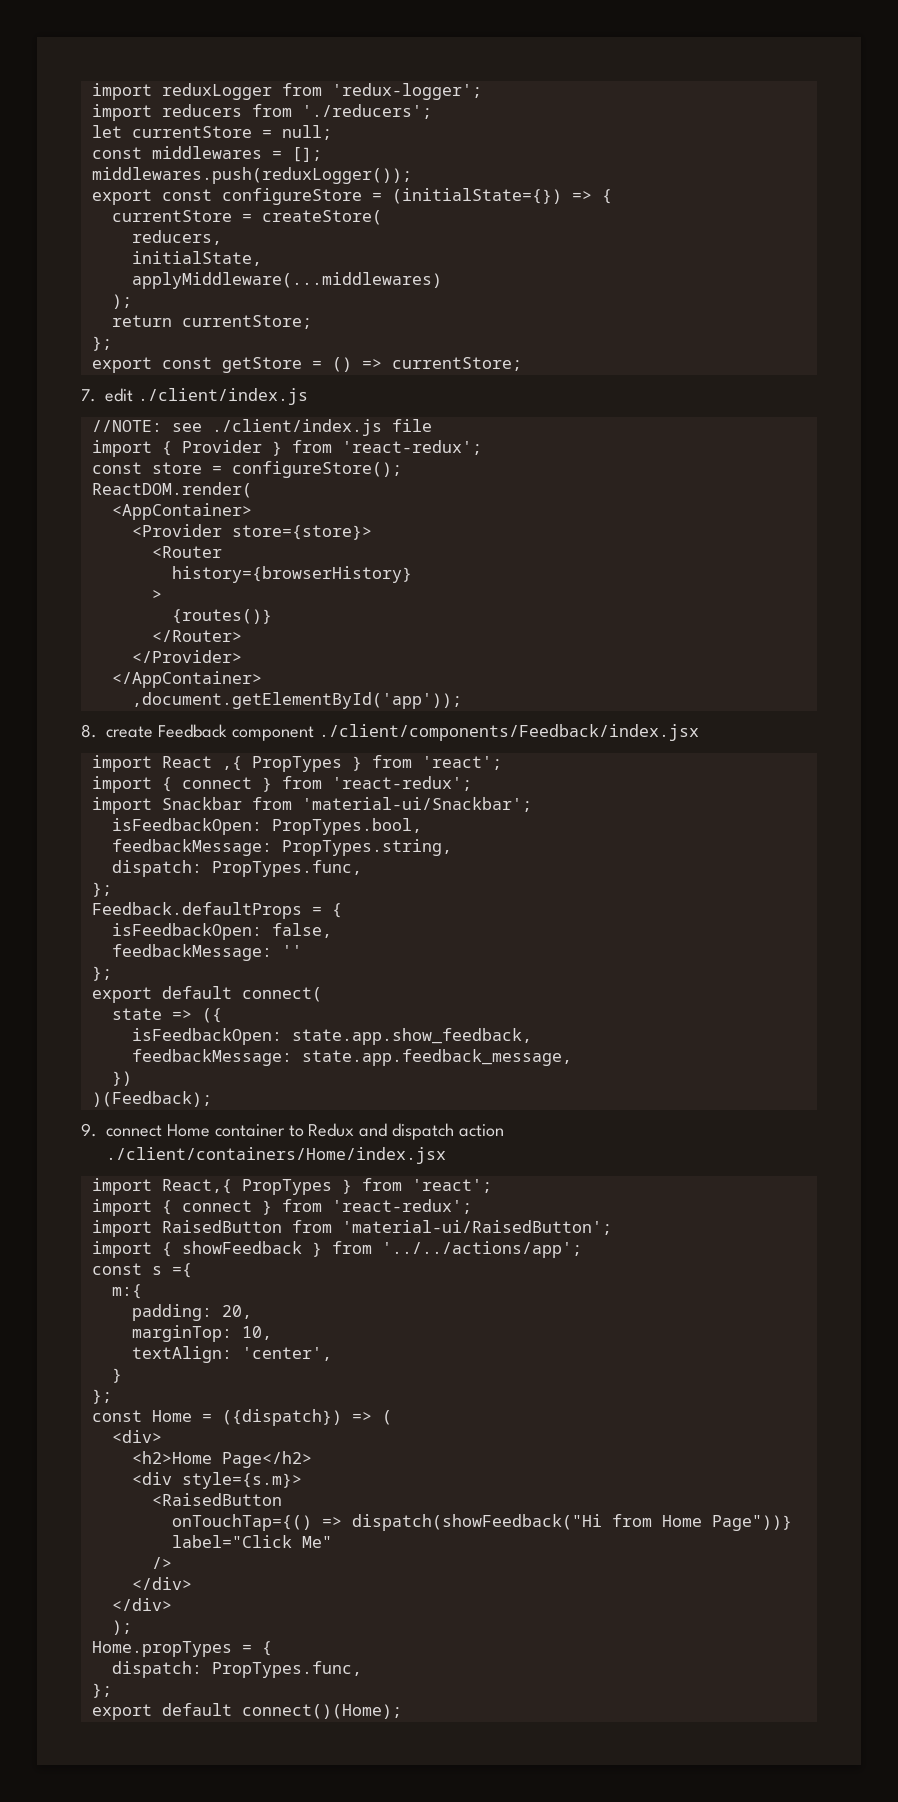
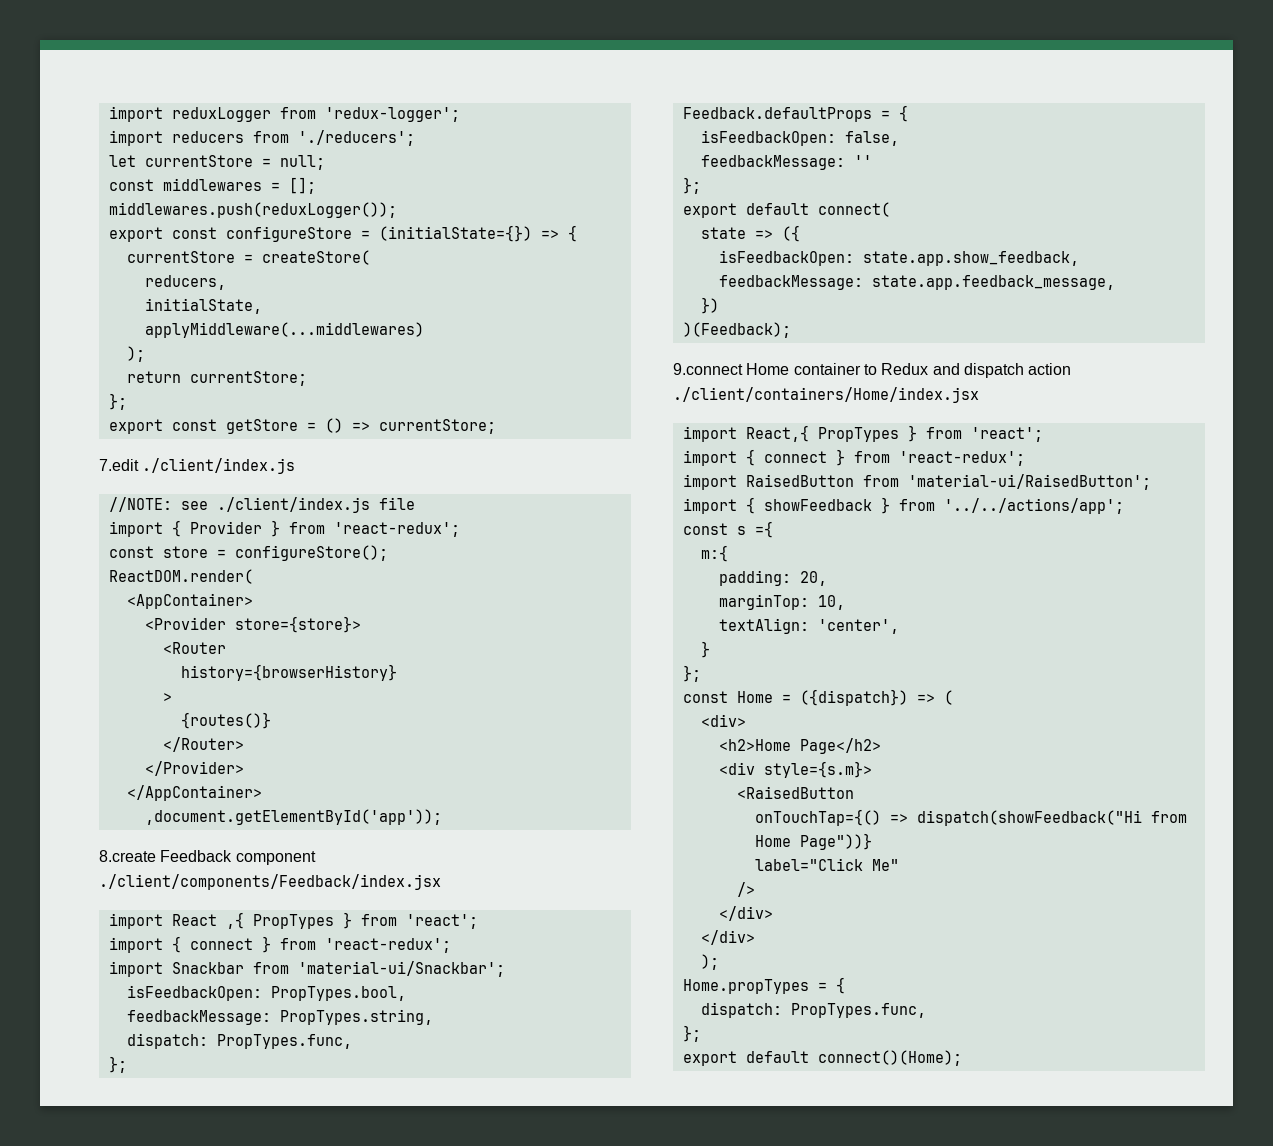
- 7. edit ./client/index.js
+ 7.edit ./client/index.js
- 8. create Feedback component ./client/components/Feedback/index.jsx
+ 8.create Feedback component ./client/components/Feedback/index.jsx
- 9. connect Home container to Redux and dispatch action ./client/containers/Home/index.jsx
+ 9.connect Home container to Redux and dispatch action ./client/containers/Home/index.jsx

